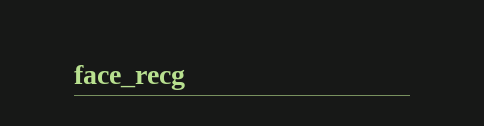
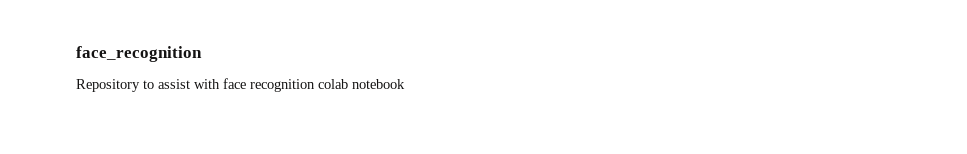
- face_recg
+ face_recognition
+ Repository to assist with face recognition colab notebook

